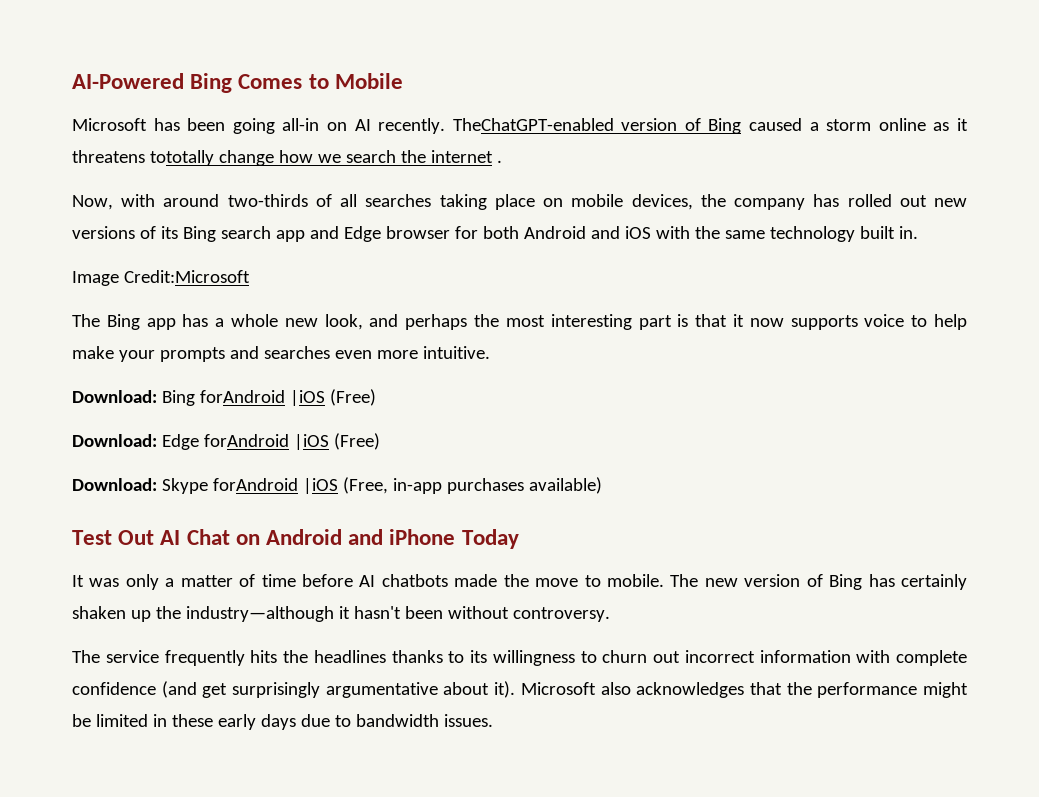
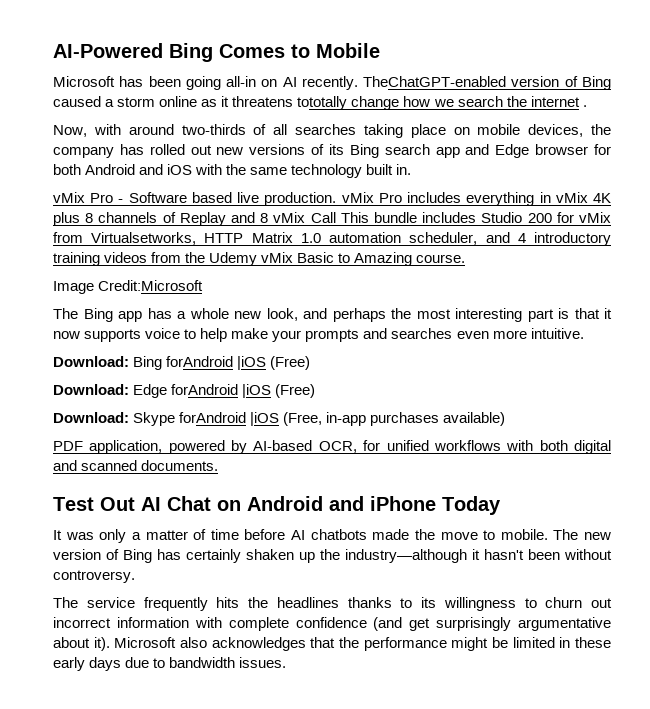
+ vMix Pro - Software based live production. vMix Pro includes everything in vMix 4K plus 8 channels of Replay and 8 vMix Call This bundle includes Studio 200 for vMix from Virtualsetworks, HTTP Matrix 1.0 automation scheduler, and 4 introductory training videos from the Udemy vMix Basic to Amazing course.
+ PDF application, powered by AI-based OCR, for unified workflows with both digital and scanned documents.

